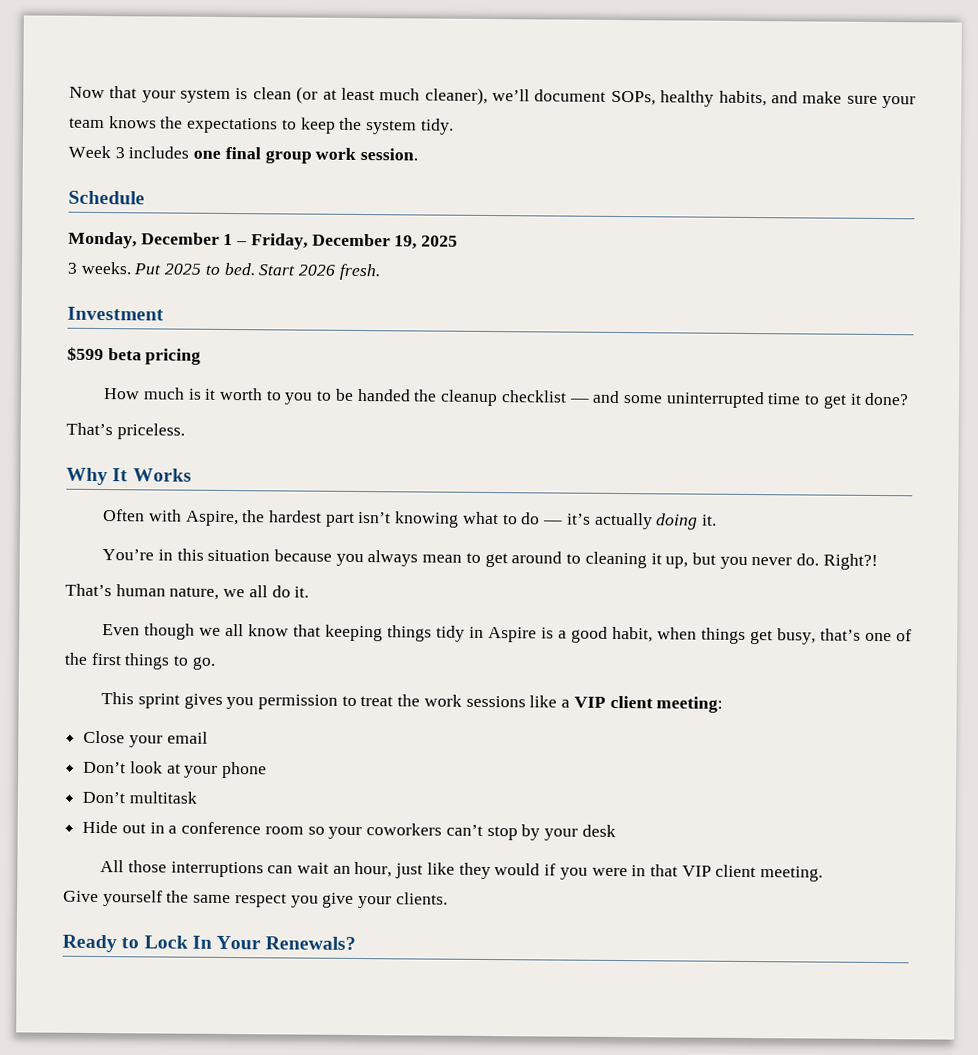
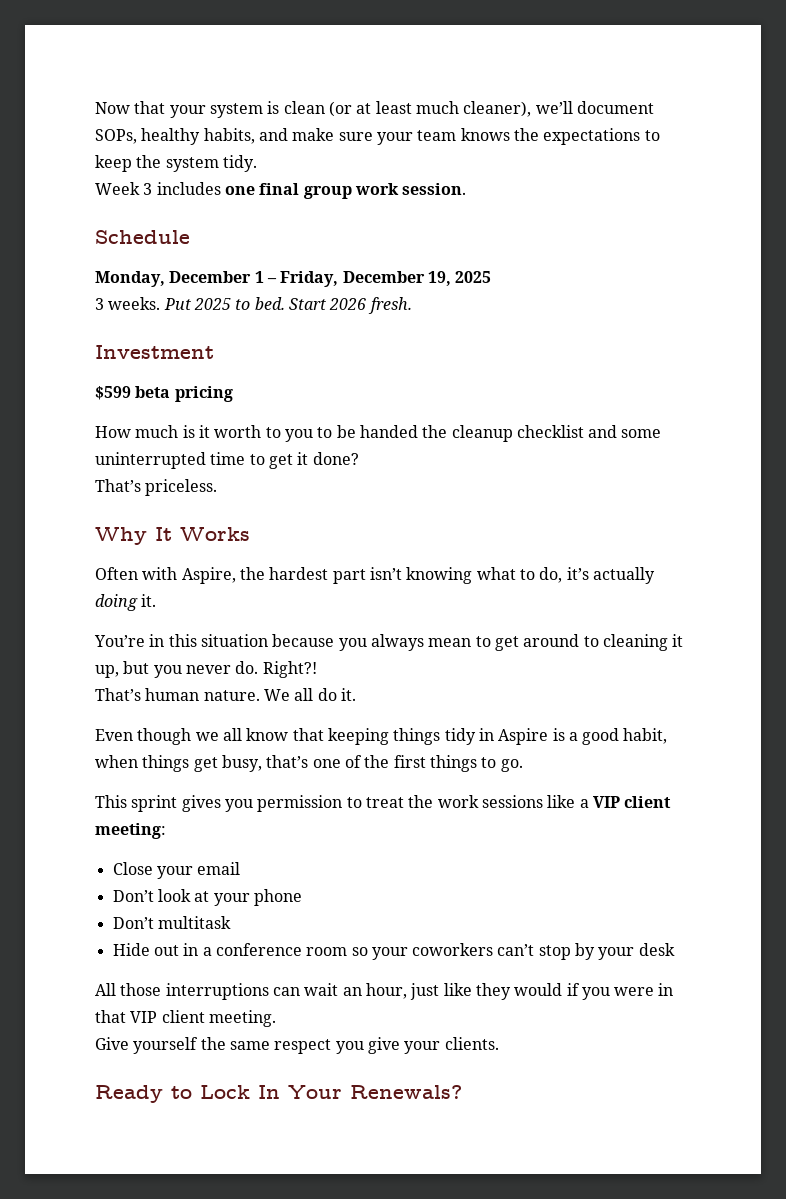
- How much is it worth to you to be handed the cleanup checklist — and some uninterrupted time to get it done?
+ How much is it worth to you to be handed the cleanup checklist and some uninterrupted time to get it done?
- Often with Aspire, the hardest part isn’t knowing what to do — it’s actually doing it.
+ Often with Aspire, the hardest part isn’t knowing what to do, it’s actually doing it.
- That’s human nature, we all do it.
+ That’s human nature. We all do it.

